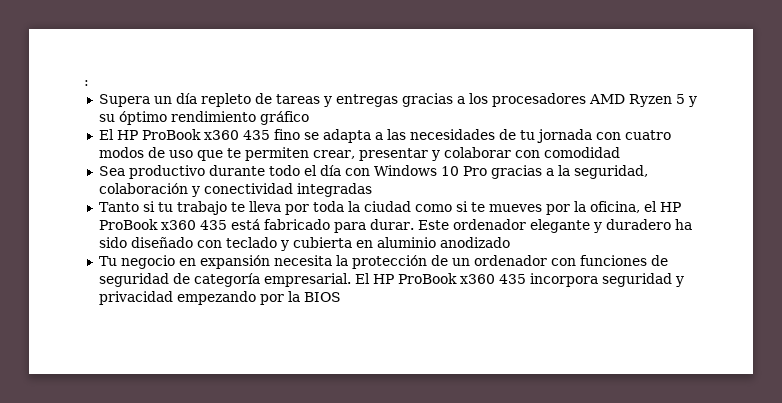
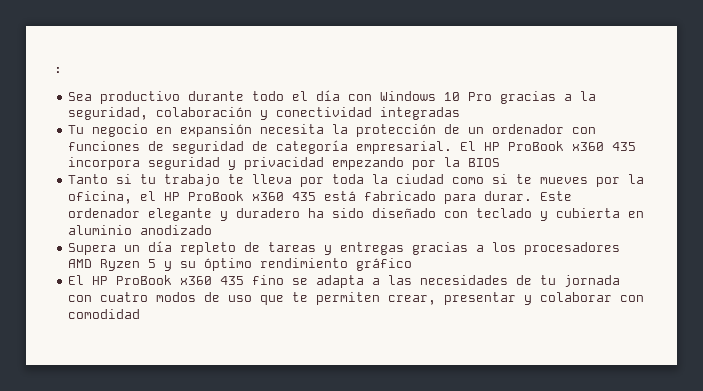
+ Sea productivo durante todo el día con Windows 10 Pro gracias a la seguridad, colaboración y conectividad integradas
+ Tu negocio en expansión necesita la protección de un ordenador con funciones de seguridad de categoría empresarial. El HP ProBook x360 435 incorpora seguridad y privacidad empezando por la BIOS
+ Tanto si tu trabajo te lleva por toda la ciudad como si te mueves por la oficina, el HP ProBook x360 435 está fabricado para durar. Este ordenador elegante y duradero ha sido diseñado con teclado y cubierta en aluminio anodizado
- Sea productivo durante todo el día con Windows 10 Pro gracias a la seguridad, colaboración y conectividad integradas
- Tanto si tu trabajo te lleva por toda la ciudad como si te mueves por la oficina, el HP ProBook x360 435 está fabricado para durar. Este ordenador elegante y duradero ha sido diseñado con teclado y cubierta en aluminio anodizado
- Tu negocio en expansión necesita la protección de un ordenador con funciones de seguridad de categoría empresarial. El HP ProBook x360 435 incorpora seguridad y privacidad empezando por la BIOS

